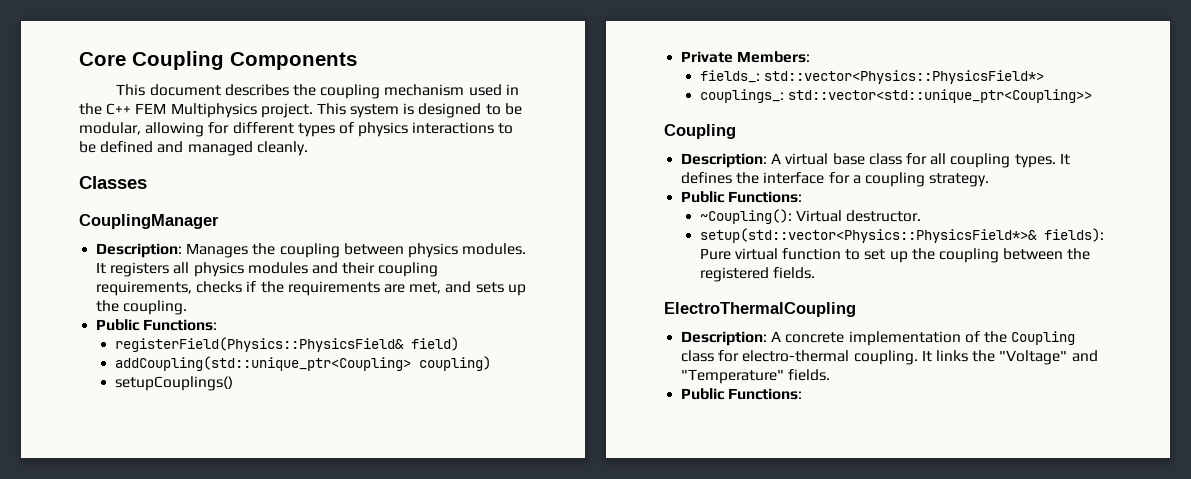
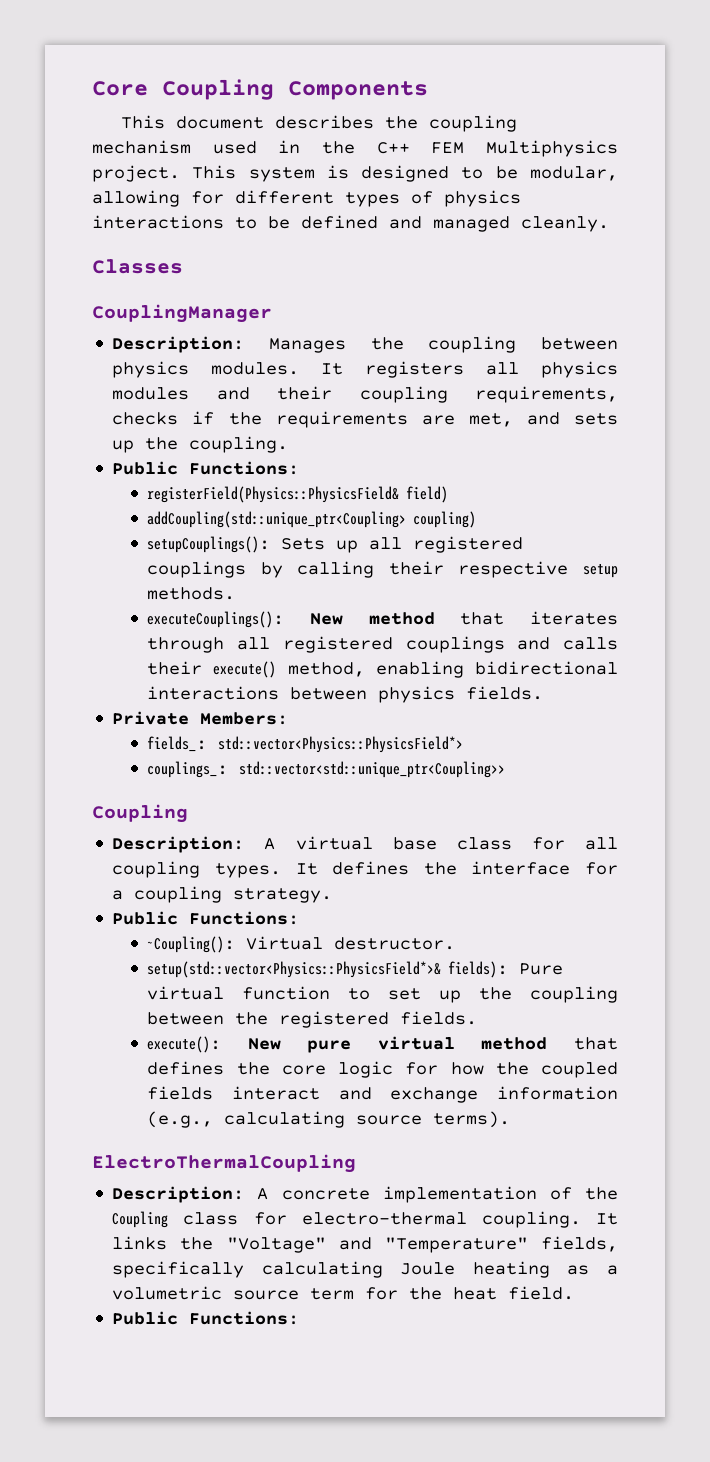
- setupCouplings()
+ setupCouplings(): Sets up all registered couplings by calling their respective setup methods.
+ executeCouplings(): New method that iterates through all registered couplings and calls their execute() method, enabling bidirectional interactions between physics fields.
+ execute(): New pure virtual method that defines the core logic for how the coupled fields interact and exchange information (e.g., calculating source terms).
- It links the "Voltage" and "Temperature" fields.
+ It links the "Voltage" and "Temperature" fields, specifically calculating Joule heating as a volumetric source term for the heat field.

